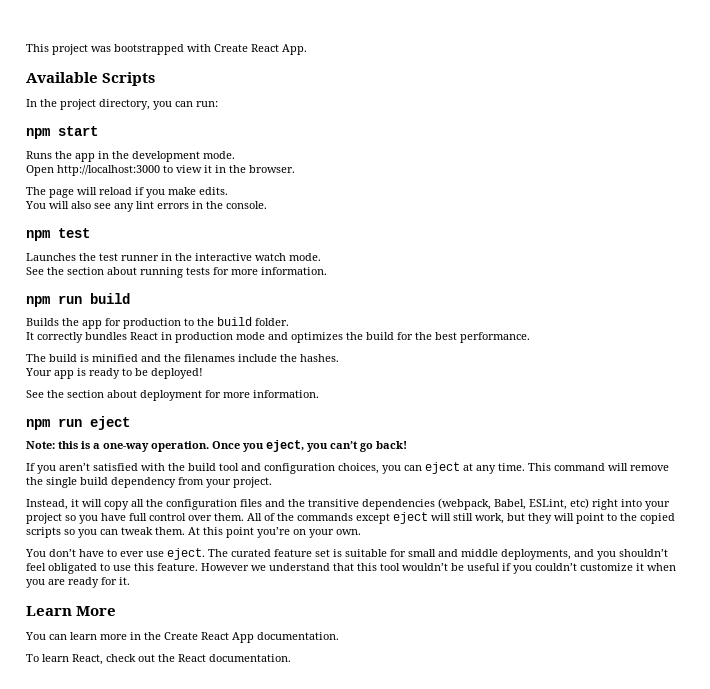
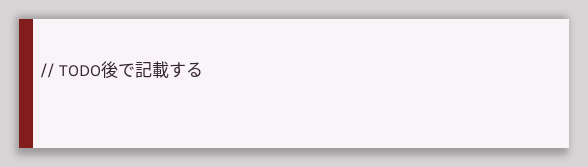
- This project was bootstrapped with Create React App.
- Available Scripts
- In the project directory, you can run:
- npm start
- Runs the app in the development mode.
- Open http://localhost:3000 to view it in the browser.
- The page will reload if you make edits.
- You will also see any lint errors in the console.
- npm test
- Launches the test runner in the interactive watch mode.
- See the section about running tests for more information.
- npm run build
- Builds the app for production to the build folder.
- It correctly bundles React in production mode and optimizes the build for the best performance.
- The build is minified and the filenames include the hashes.
- Your app is ready to be deployed!
- See the section about deployment for more information.
- npm run eject
- Note: this is a one-way operation. Once you eject, you can’t go back!
- If you aren’t satisfied with the build tool and configuration choices, you can eject at any time. This command will remove the single build dependency from your project.
- Instead, it will copy all the configuration files and the transitive dependencies (webpack, Babel, ESLint, etc) right into your project so you have full control over them. All of the commands except eject will still work, but they will point to the copied scripts so you can tweak them. At this point you’re on your own.
- You don’t have to ever use eject. The curated feature set is suitable for small and middle deployments, and you shouldn’t feel obligated to use this feature. However we understand that this tool wouldn’t be useful if you couldn’t customize it when you are ready for it.
- Learn More
- You can learn more in the Create React App documentation.
- To learn React, check out the React documentation.
+ // TODO後で記載する

